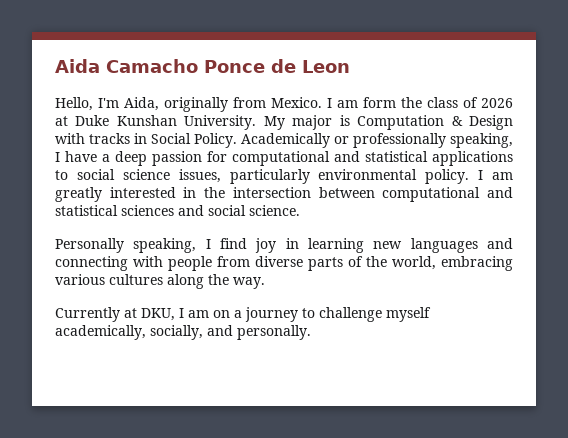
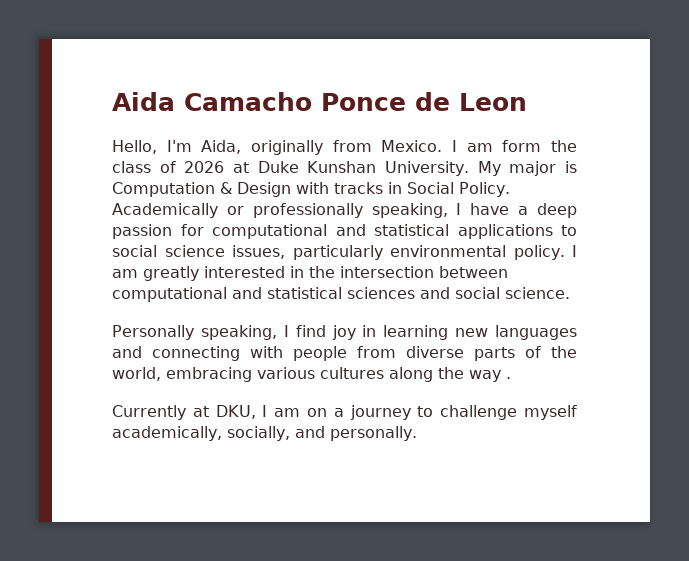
- Personally speaking, I find joy in learning new languages and connecting with people from diverse parts of the world, embracing various cultures along the way.
+ Personally speaking, I find joy in learning new languages and connecting with people from diverse parts of the world, embracing various cultures along the way .

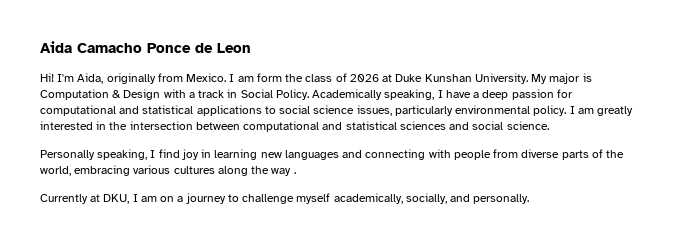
- Hello, I'm Aida, originally from Mexico.
+ Hi! I'm Aida, originally from Mexico.
- My major is Computation & Design with tracks in Social Policy.
+ My major is Computation & Design with a track in Social Policy.
- Academically or professionally speaking, I have a deep passion for computational and statistical applications to social science issues, particularly environmental policy.
+ Academically speaking, I have a deep passion for computational and statistical applications to social science issues, particularly environmental policy.

